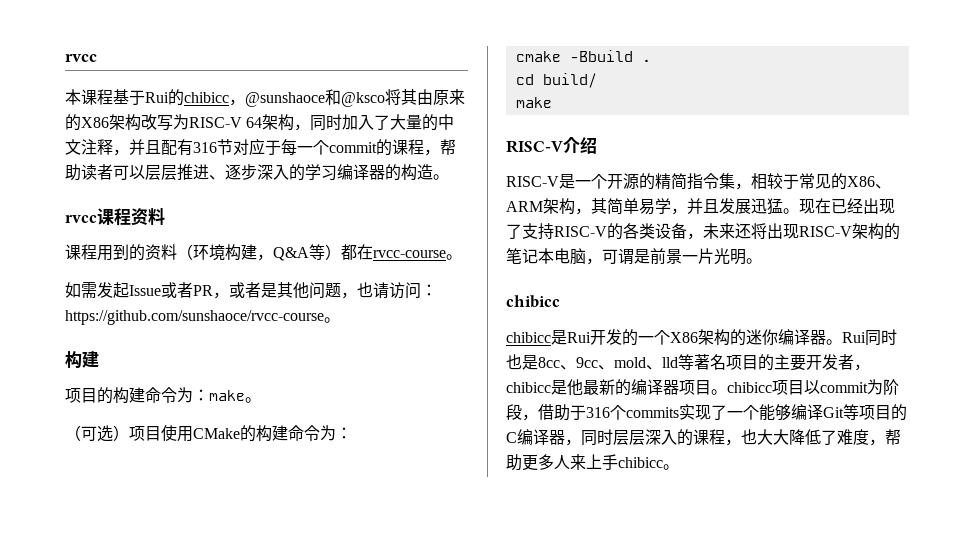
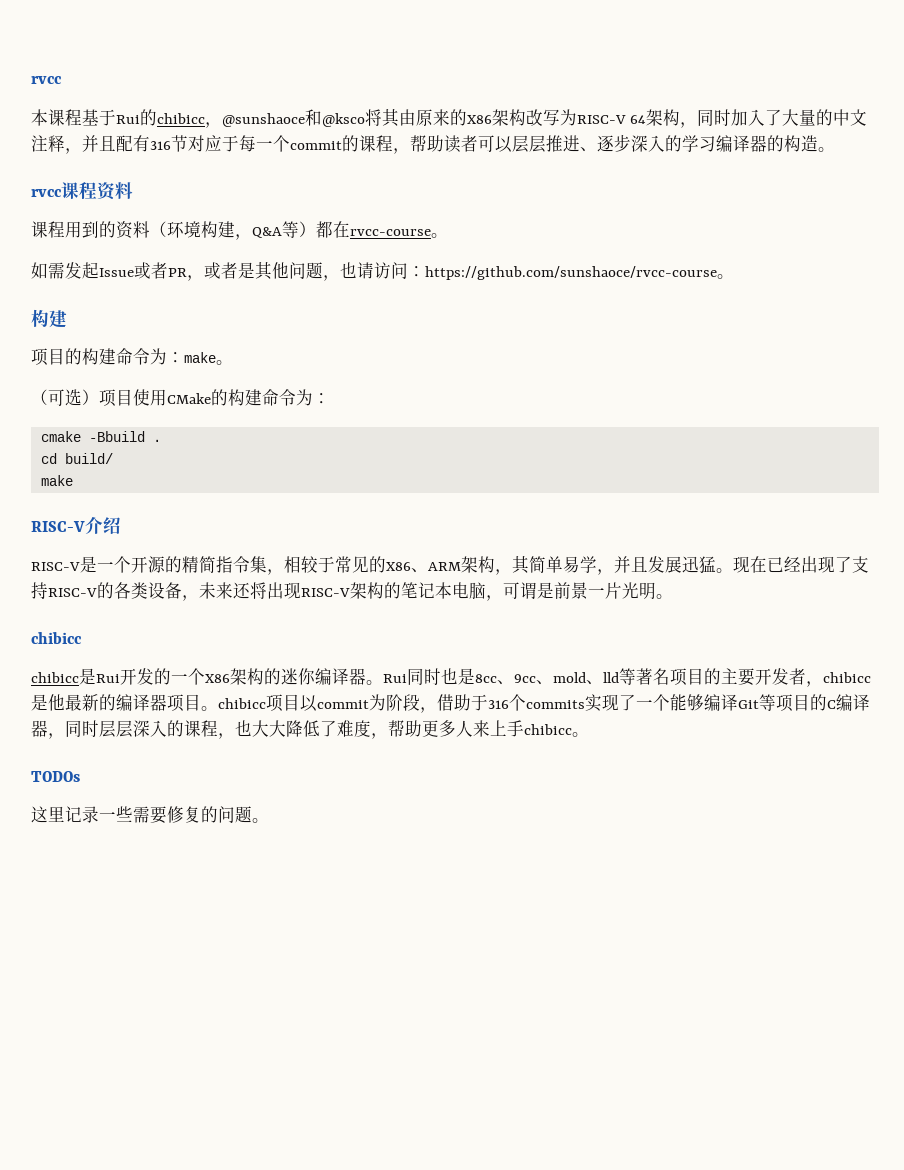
+ TODOs
+ 这里记录一些需要修复的问题。

